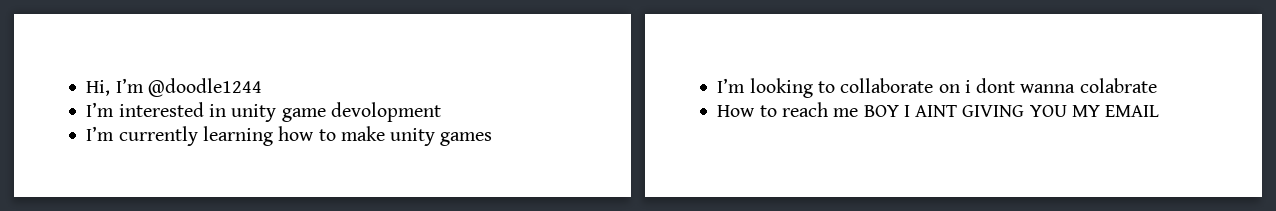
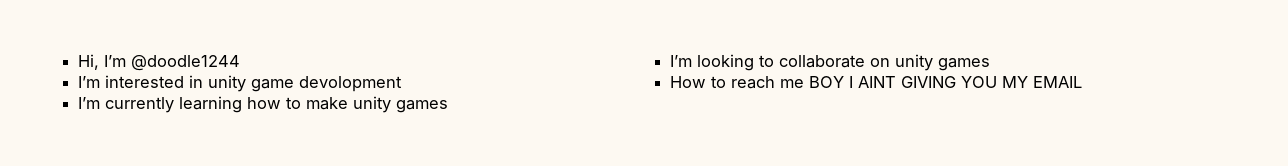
- I’m looking to collaborate on i dont wanna colabrate
+ I’m looking to collaborate on unity games

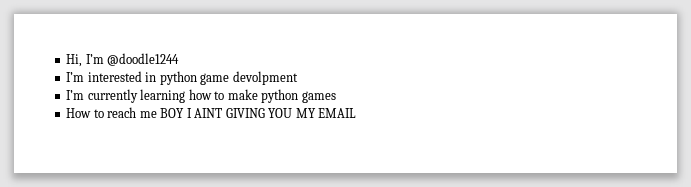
- I’m interested in unity game devolopment
+ I’m interested in python game devolpment
- I’m currently learning how to make unity games
- I’m looking to collaborate on unity games
+ I’m currently learning how to make python games

